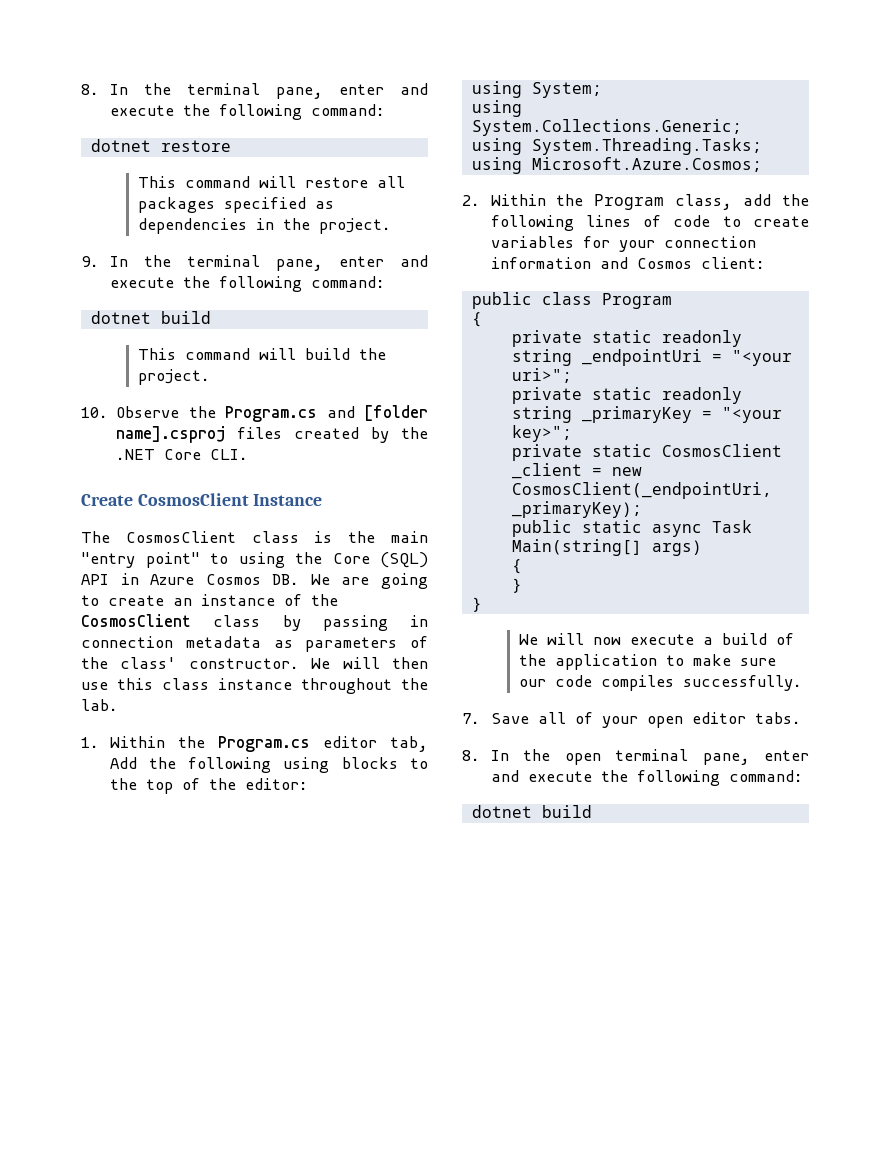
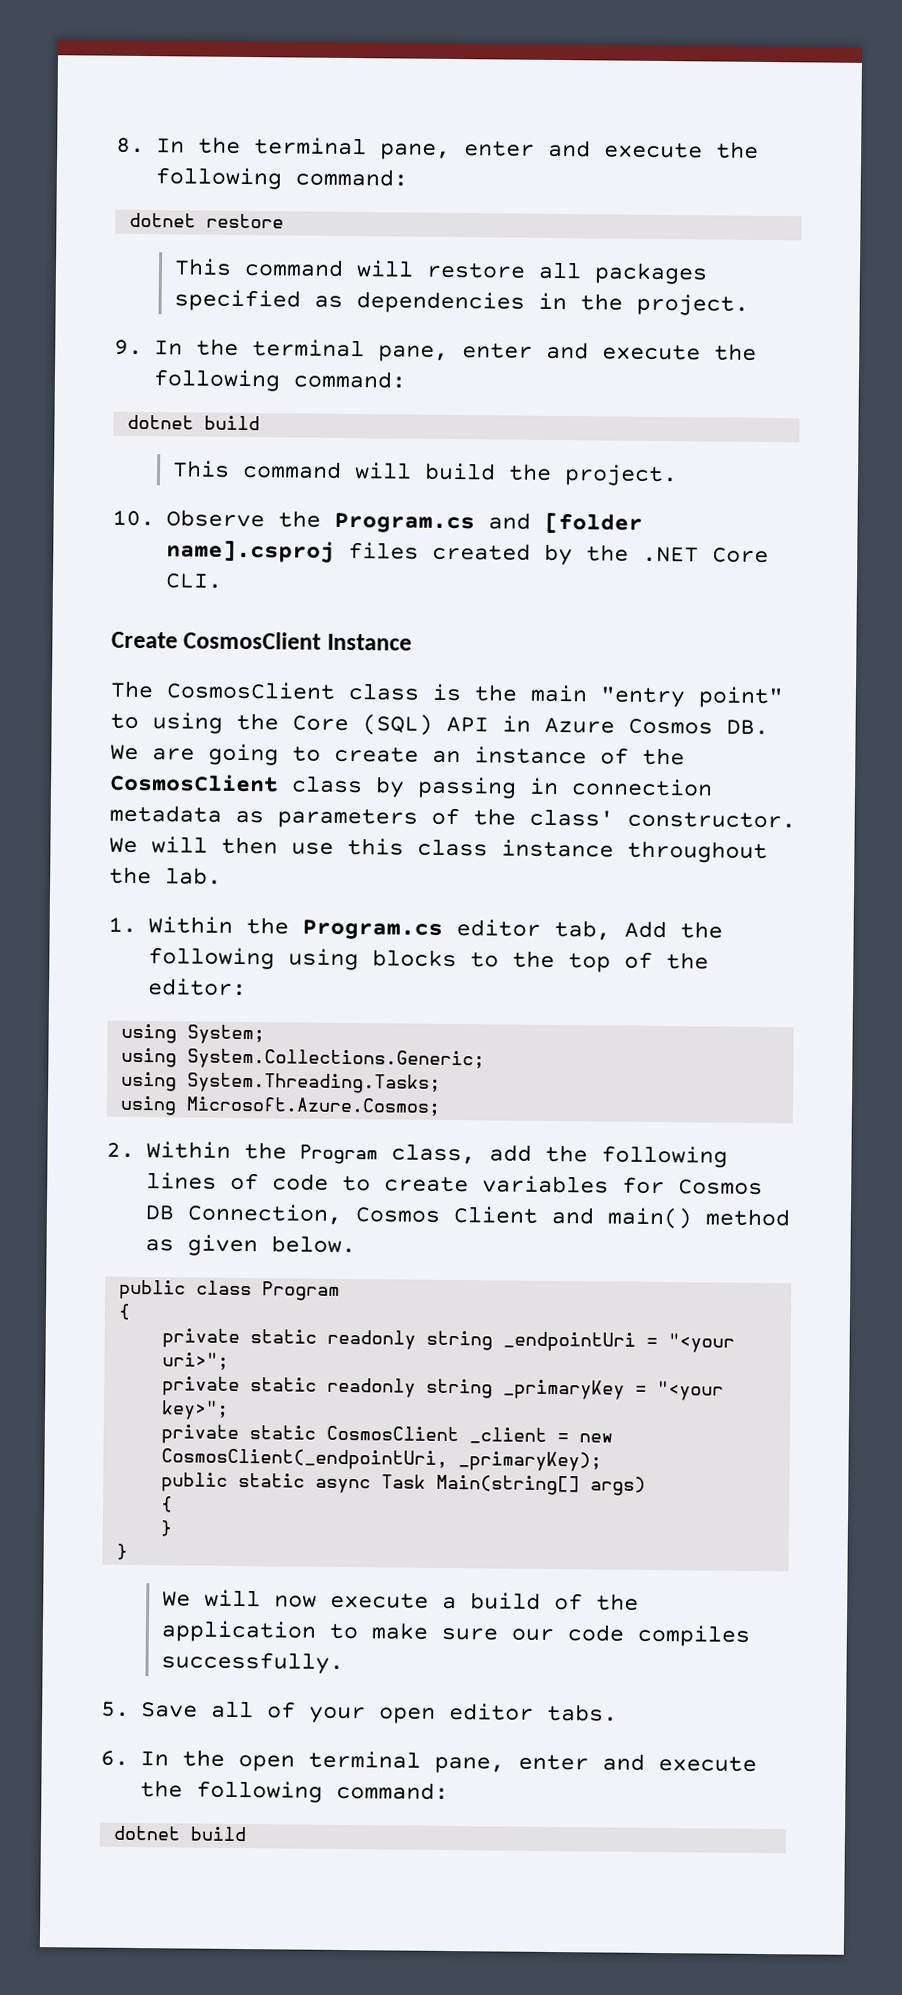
- 2. Within the Program class, add the following lines of code to create variables for your connection information and Cosmos client:
+ 2. Within the Program class, add the following lines of code to create variables for Cosmos DB Connection, Cosmos Client and main() method as given below.
- 7. Save all of your open editor tabs.
+ 5. Save all of your open editor tabs.
- 8. In the open terminal pane, enter and execute the following command:
+ 6. In the open terminal pane, enter and execute the following command:

